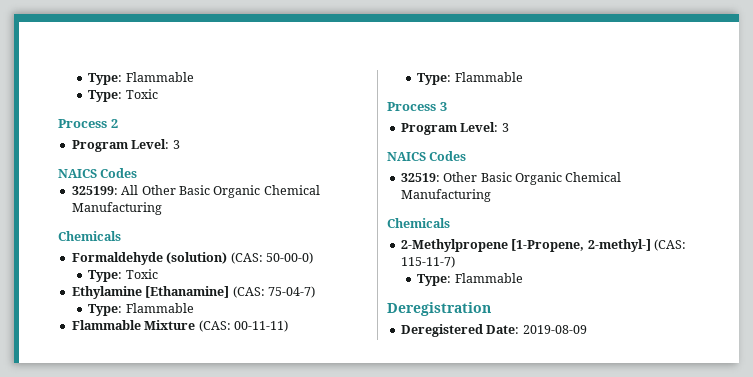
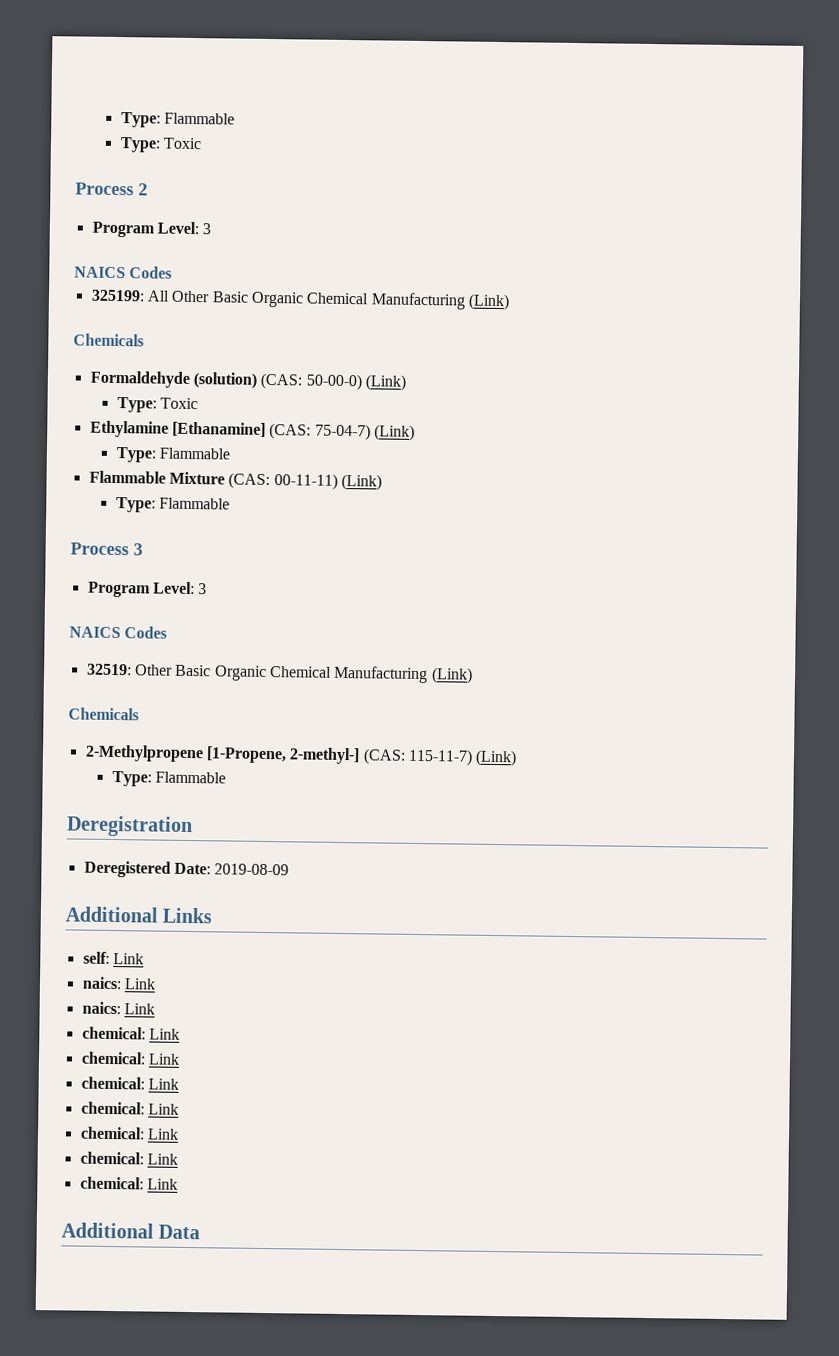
- 325199: All Other Basic Organic Chemical Manufacturing
+ 325199: All Other Basic Organic Chemical Manufacturing (Link)
- Formaldehyde (solution) (CAS: 50-00-0)
+ Formaldehyde (solution) (CAS: 50-00-0) (Link)
- Ethylamine [Ethanamine] (CAS: 75-04-7)
+ Ethylamine [Ethanamine] (CAS: 75-04-7) (Link)
- Flammable Mixture (CAS: 00-11-11)
+ Flammable Mixture (CAS: 00-11-11) (Link)
- 32519: Other Basic Organic Chemical Manufacturing
+ 32519: Other Basic Organic Chemical Manufacturing (Link)
- 2-Methylpropene [1-Propene, 2-methyl-] (CAS: 115-11-7)
+ 2-Methylpropene [1-Propene, 2-methyl-] (CAS: 115-11-7) (Link)
+ Additional Links
+ self: Link
+ naics: Link
+ naics: Link
+ chemical: Link
+ chemical: Link
+ chemical: Link
+ chemical: Link
+ chemical: Link
+ chemical: Link
+ chemical: Link
+ Additional Data

